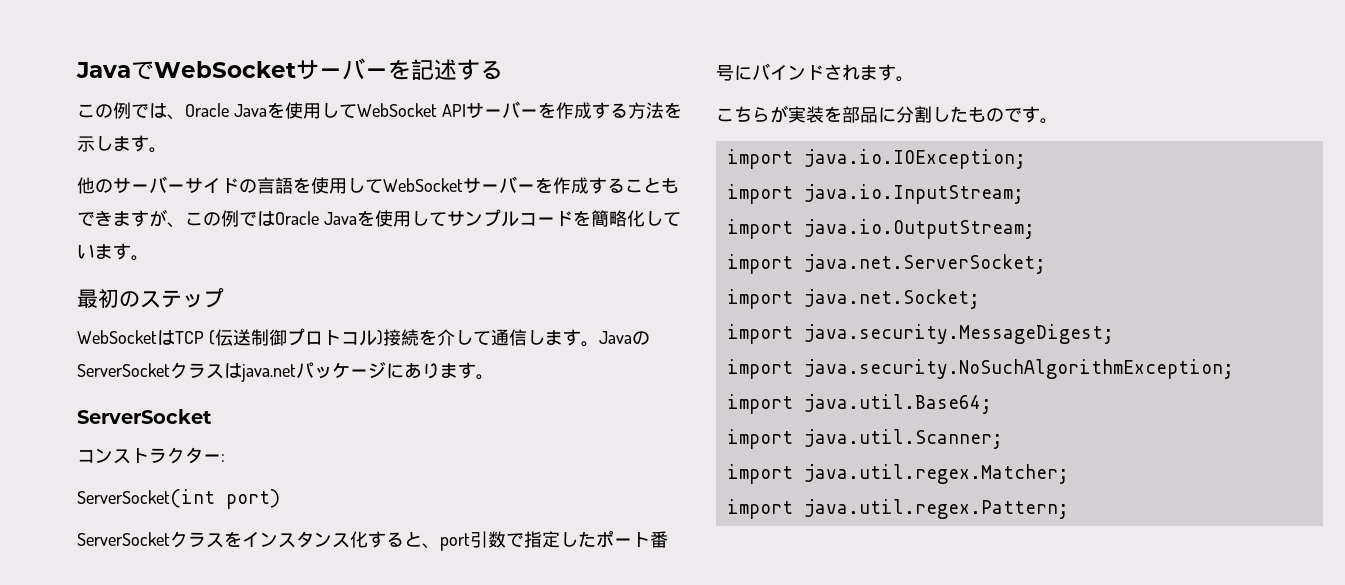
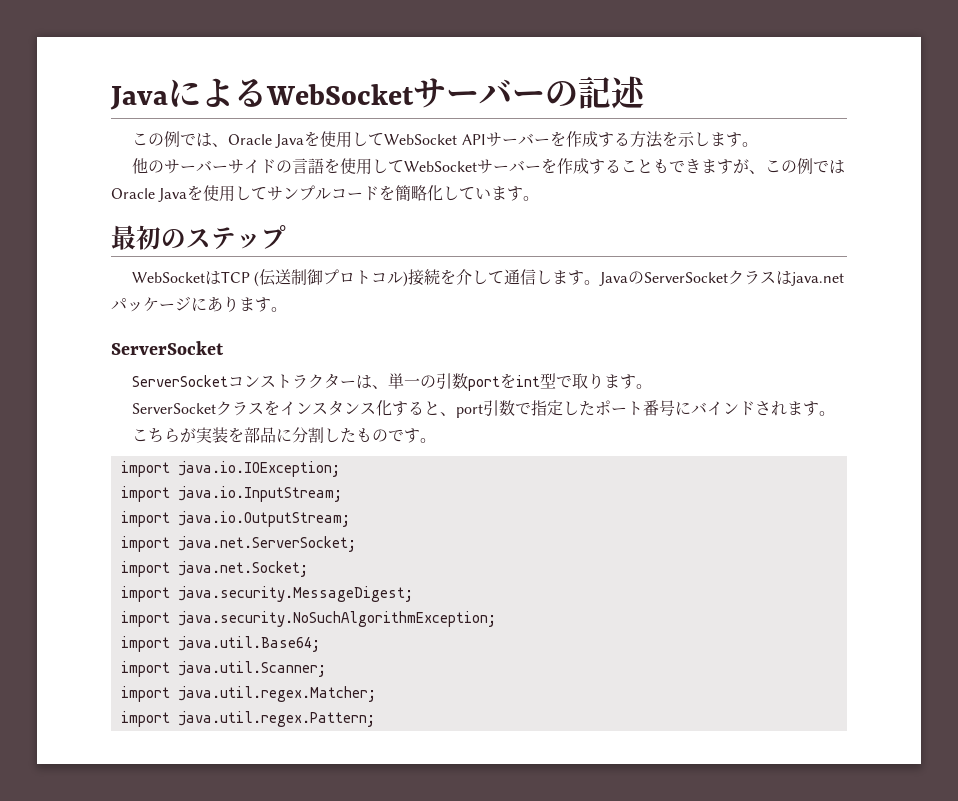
- JavaでWebSocketサーバーを記述する
+ JavaによるWebSocketサーバーの記述
- コンストラクター:
- ServerSocket(int port)
+ ServerSocketコンストラクターは、単一の引数portをint型で取ります。

